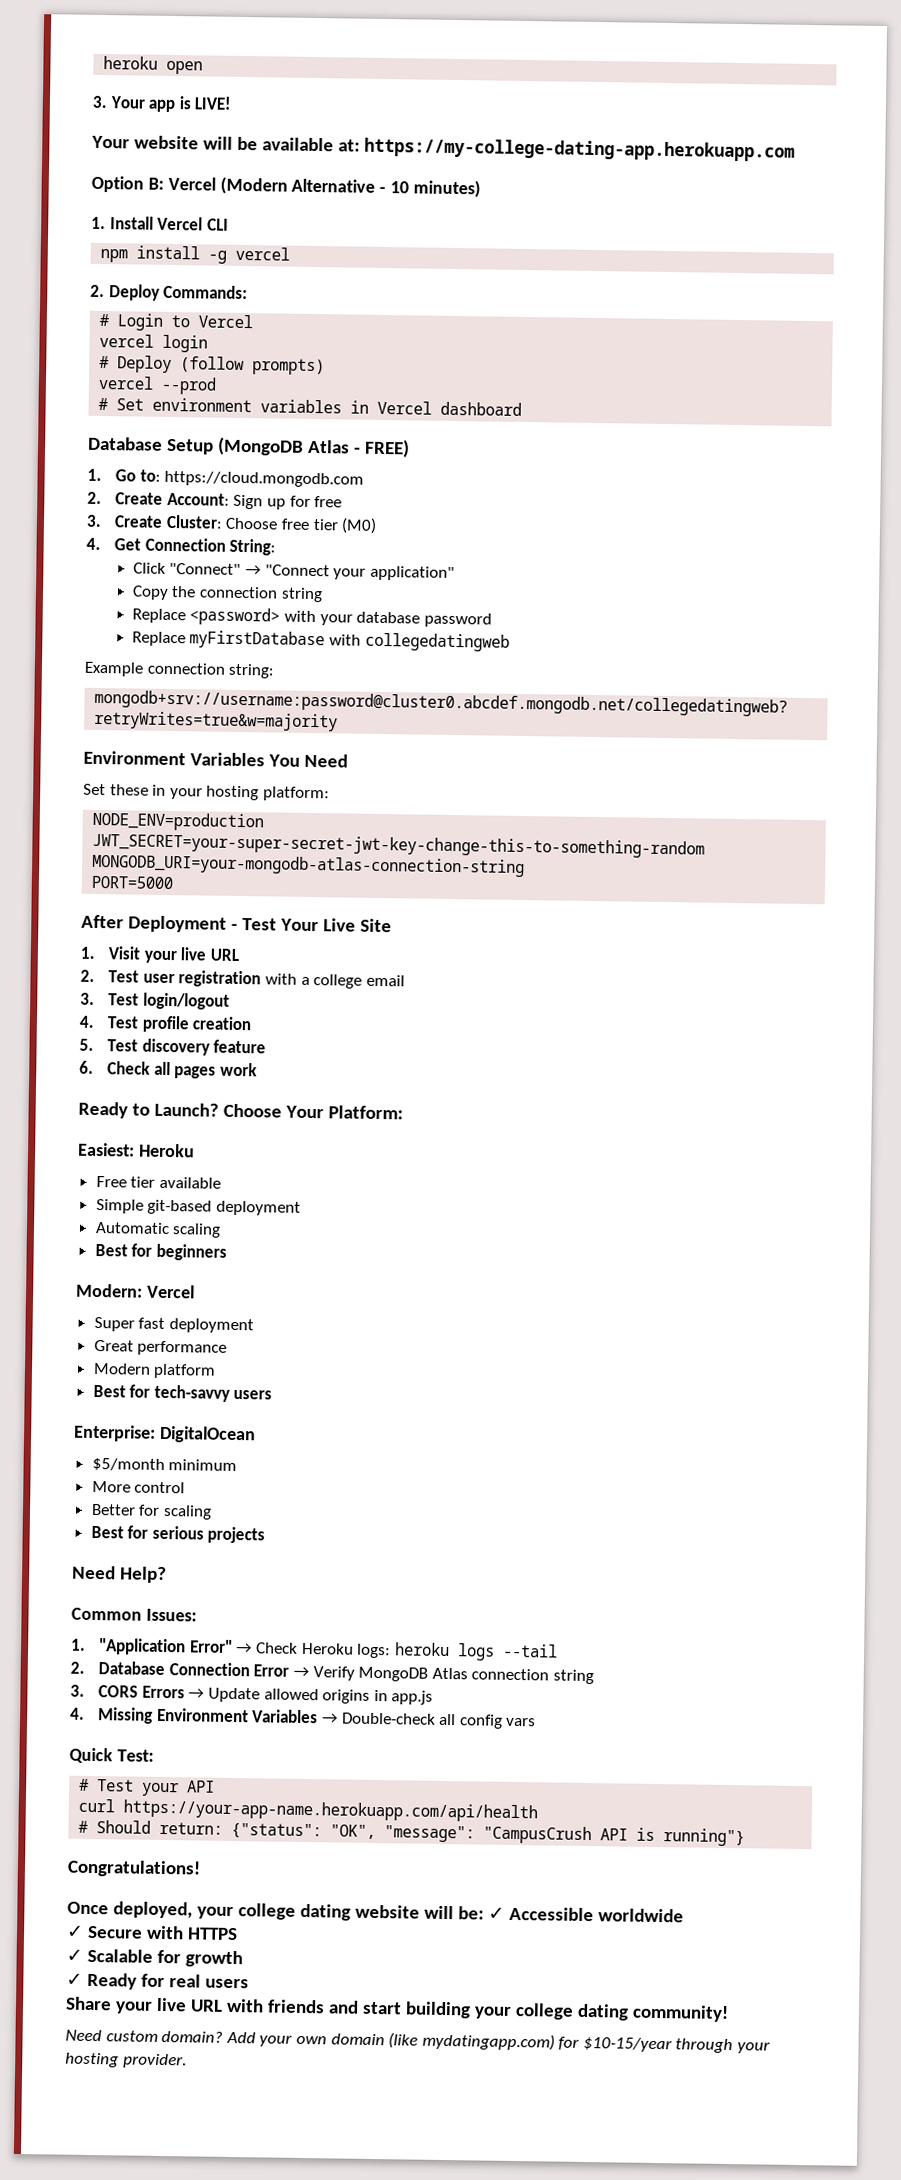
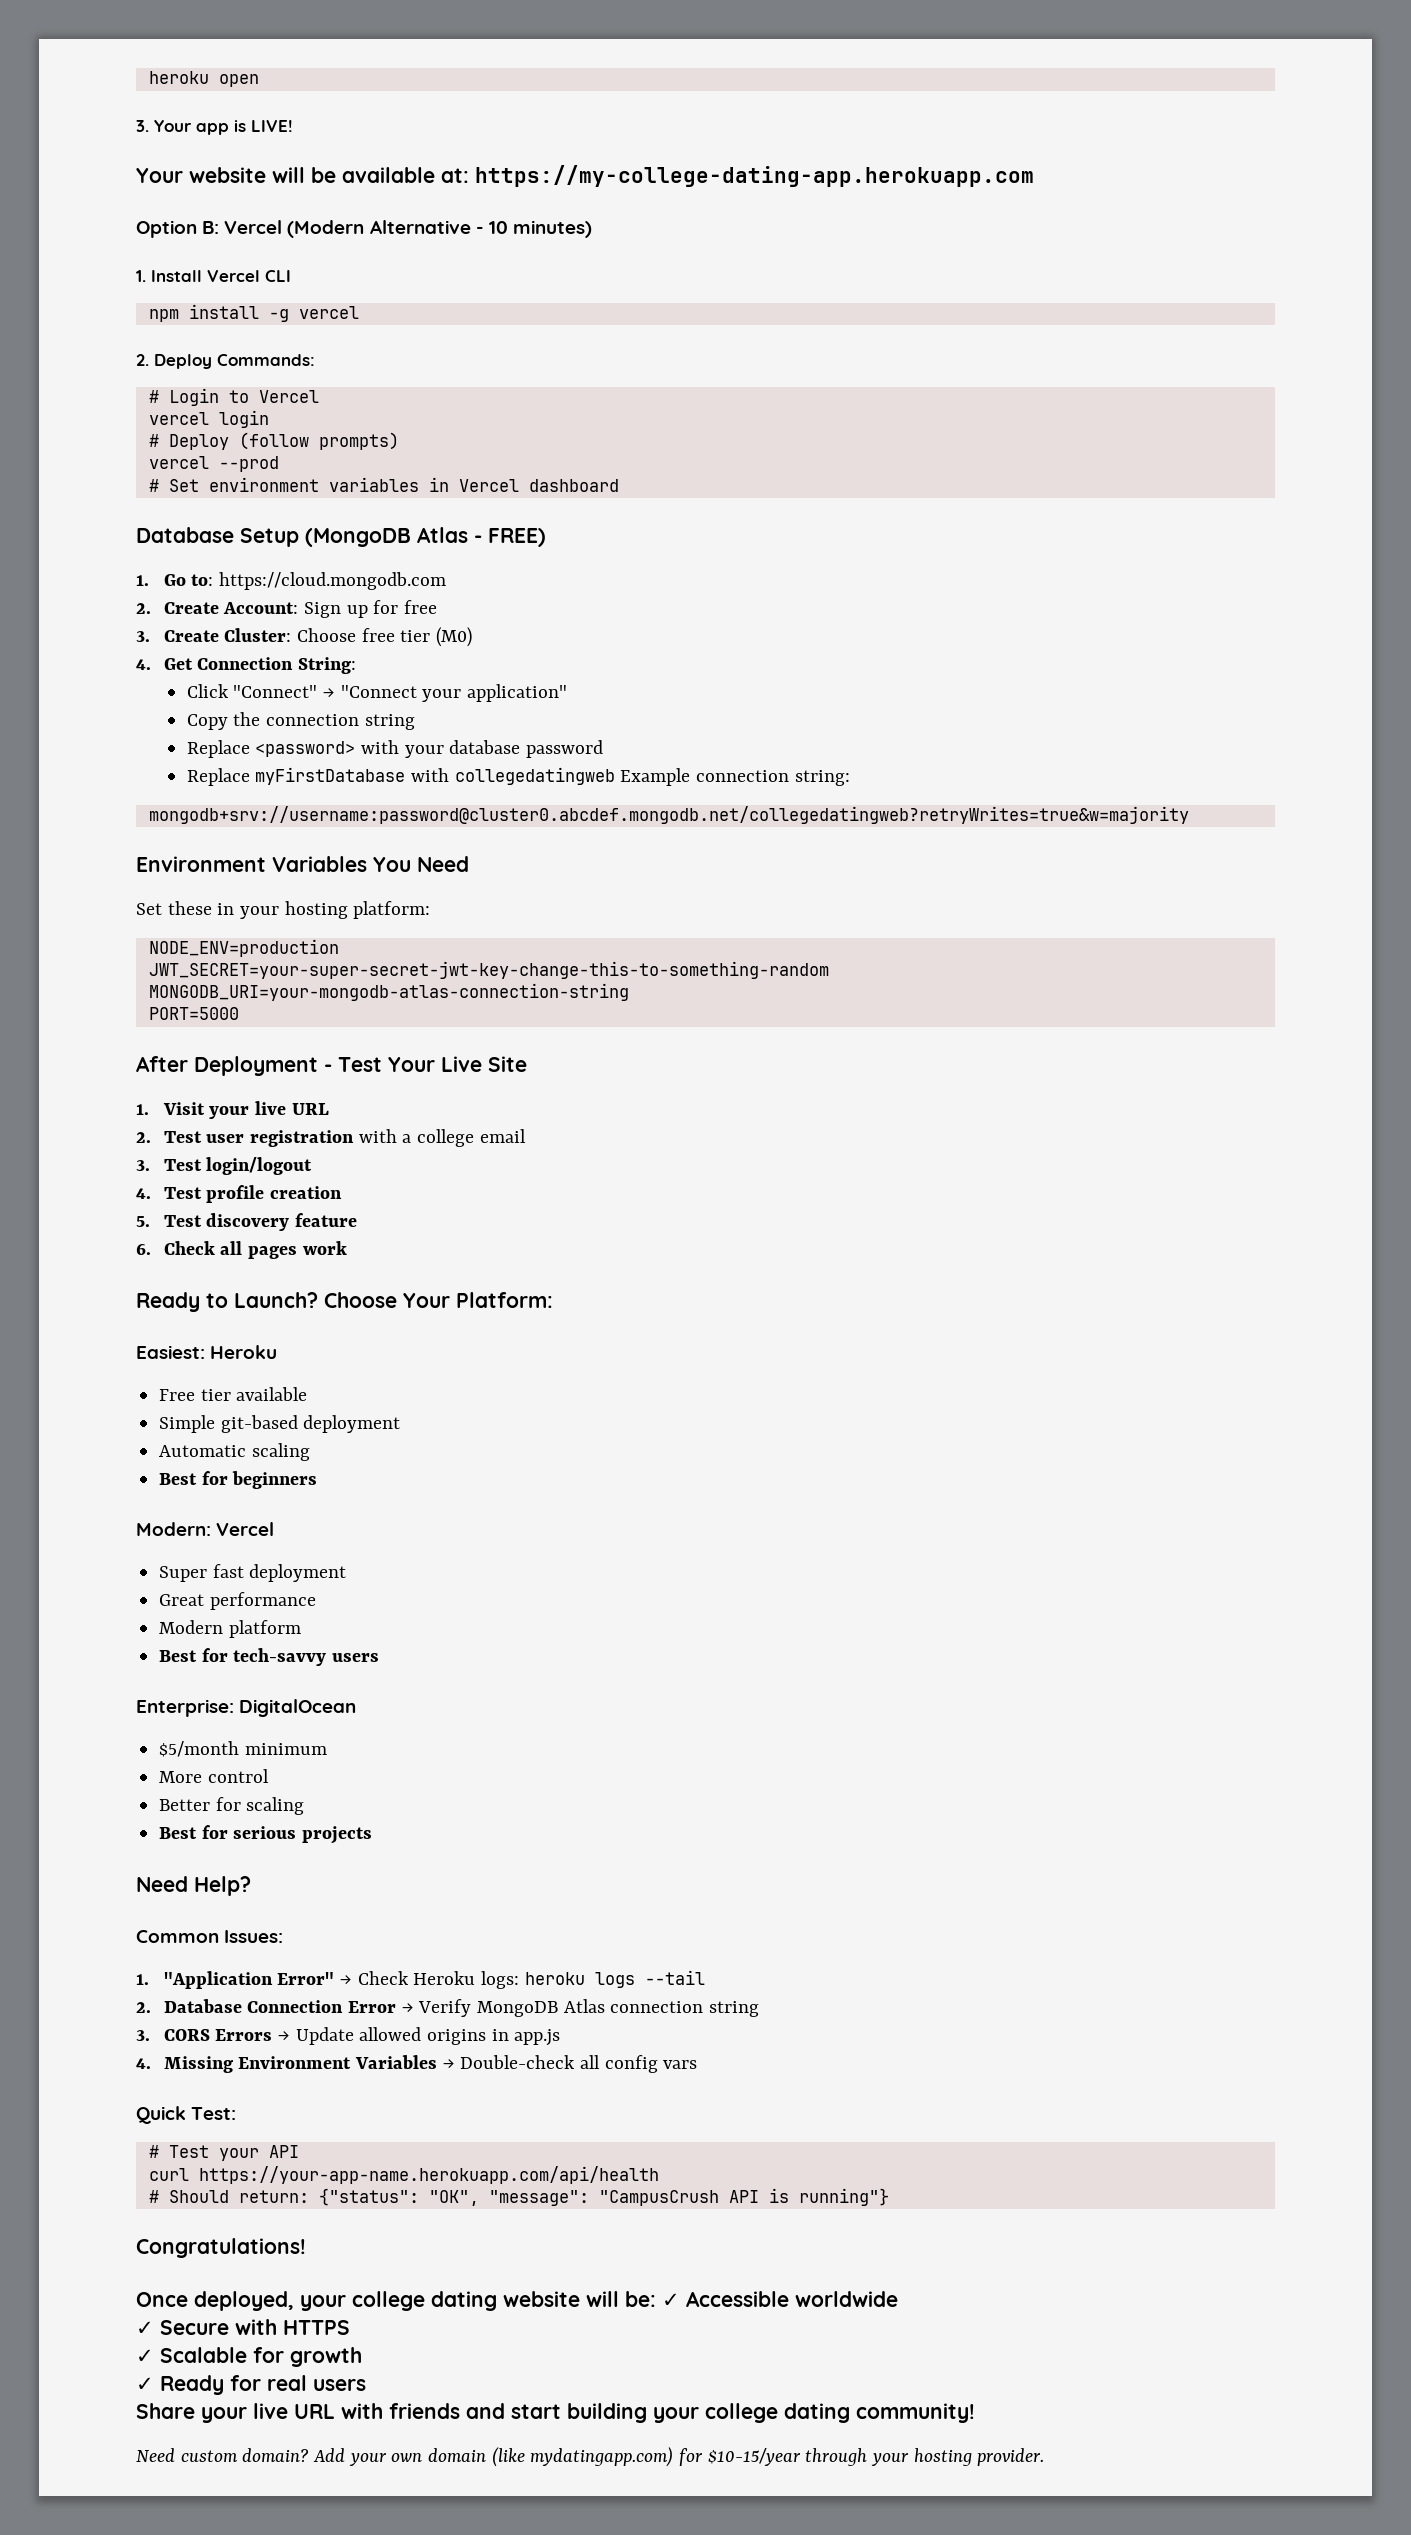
- Replace myFirstDatabase with collegedatingweb
- Example connection string:
+ Replace myFirstDatabase with collegedatingweb Example connection string:

